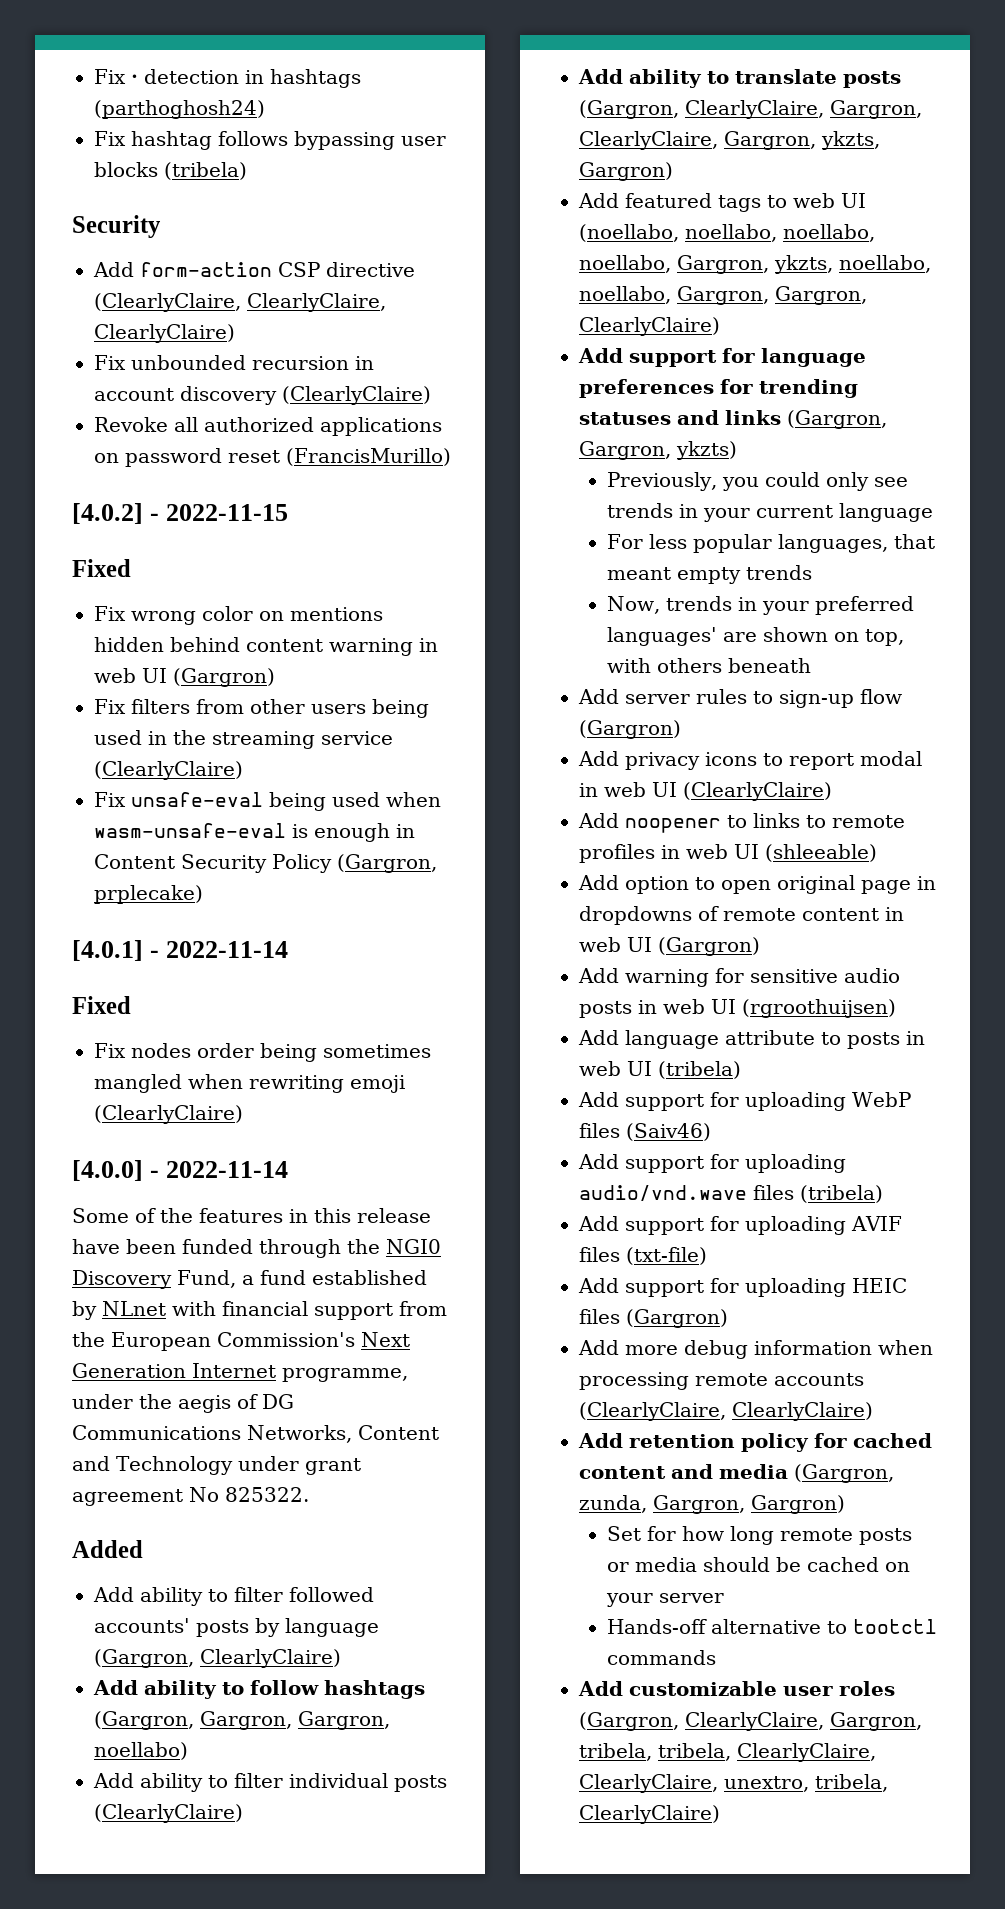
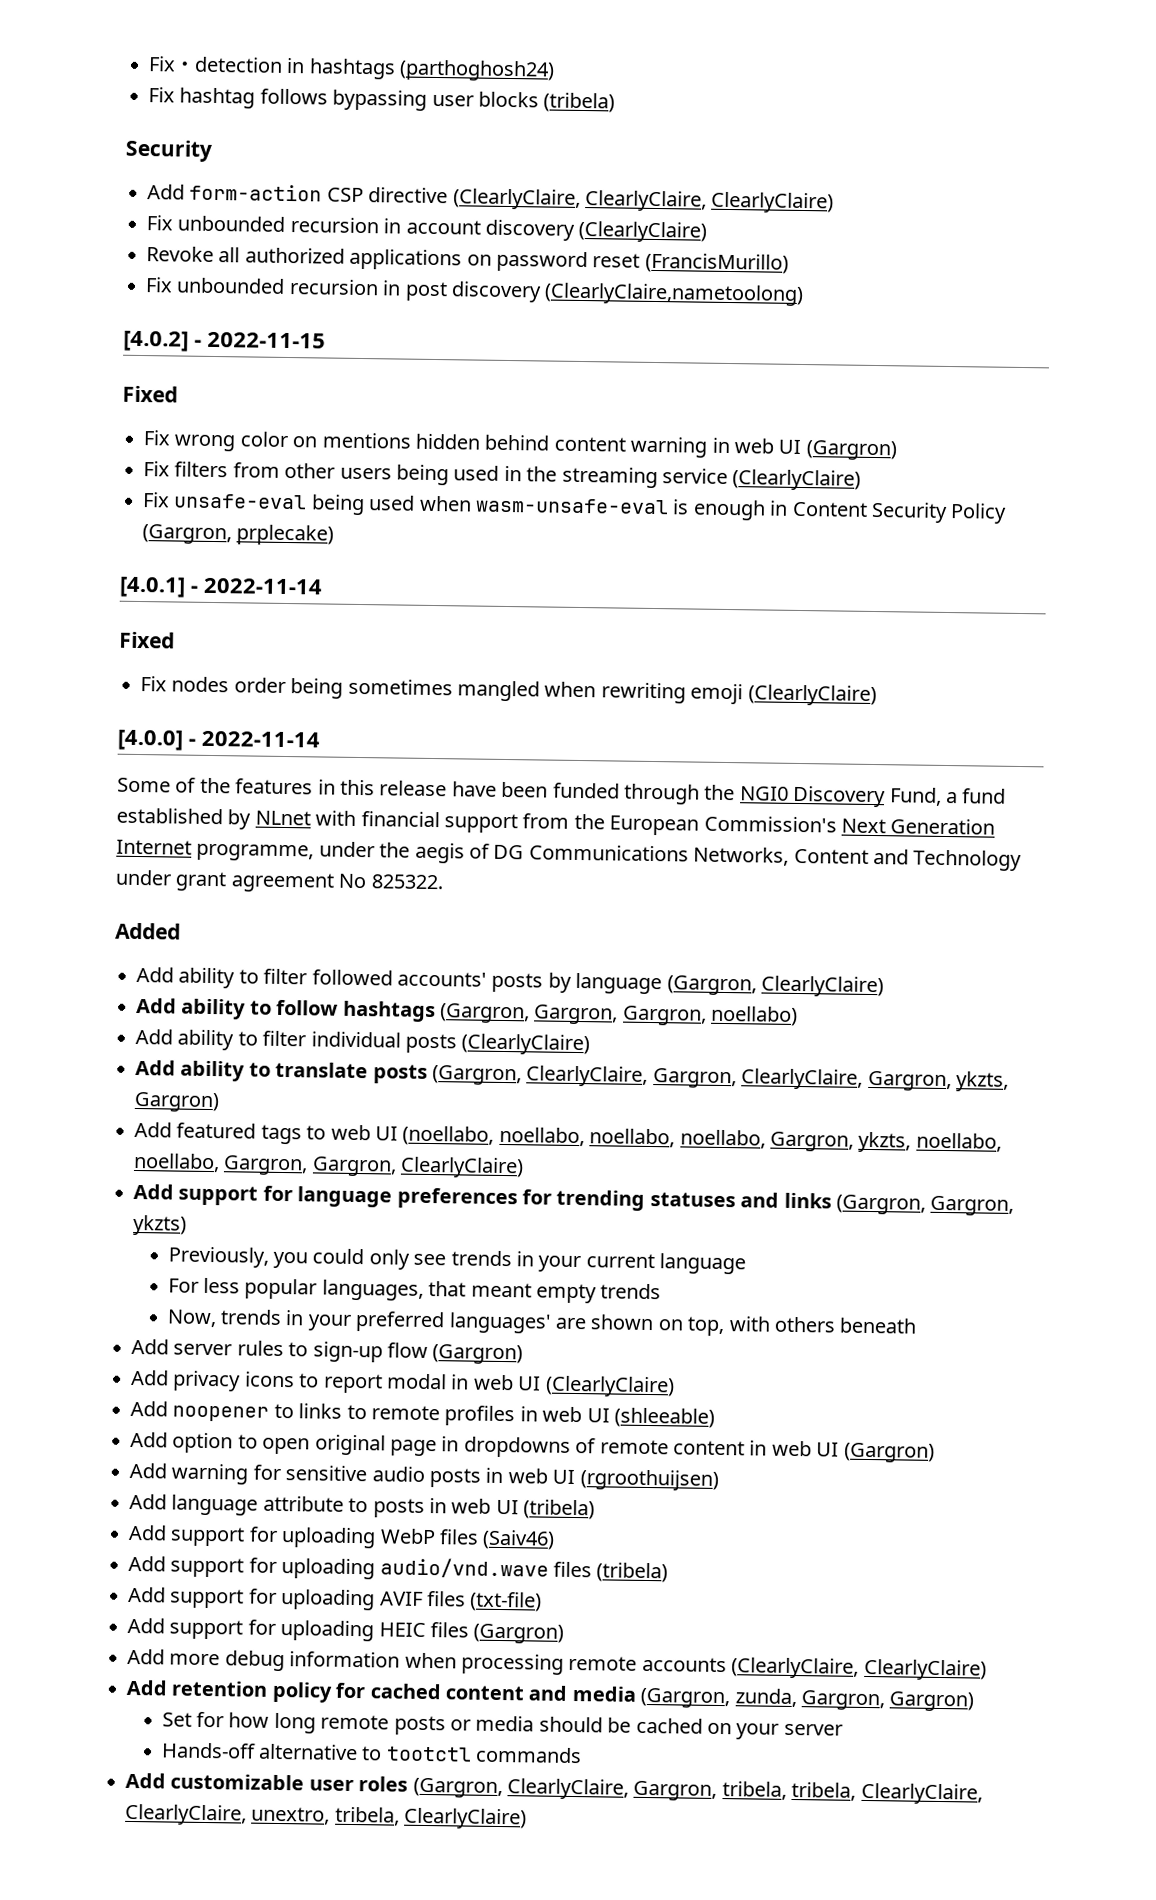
+ Fix unbounded recursion in post discovery (ClearlyClaire,nametoolong)

